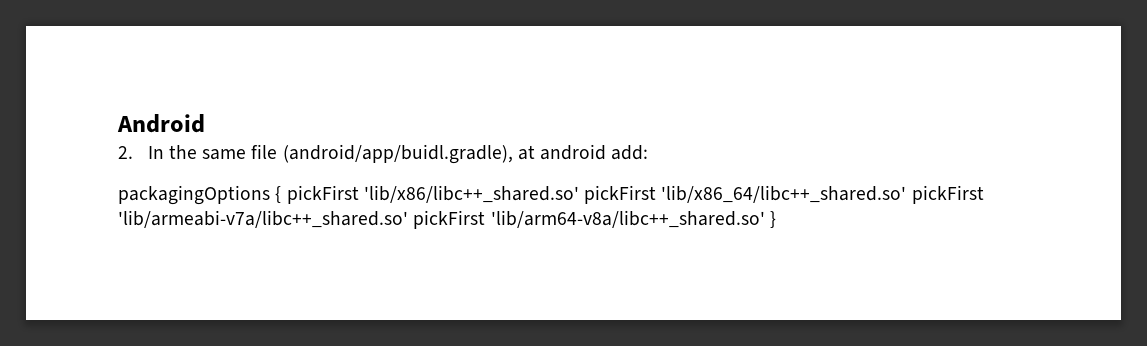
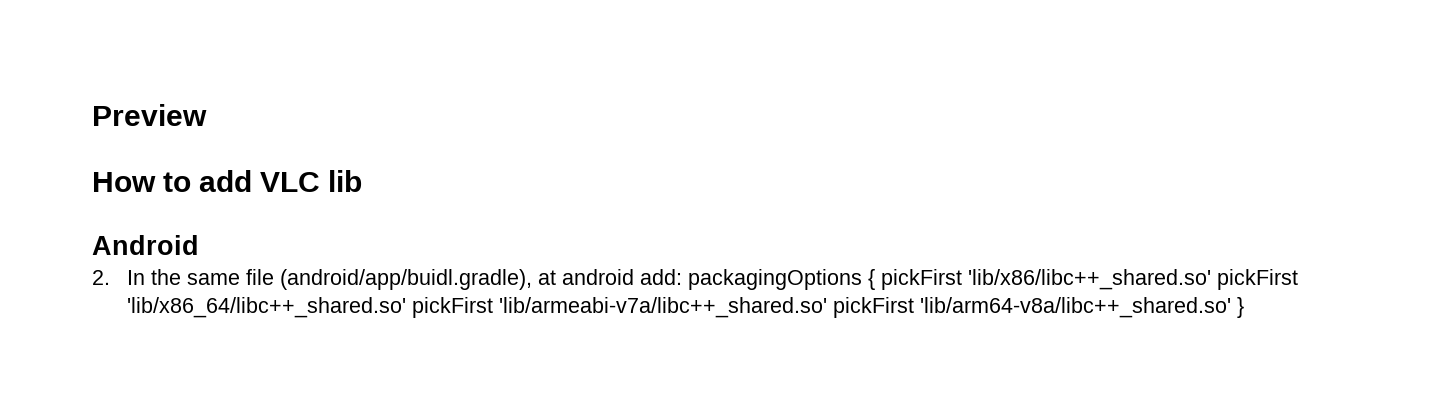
+ Preview
+ How to add VLC lib
- 2. In the same file (android/app/buidl.gradle), at android add:
- packagingOptions { pickFirst 'lib/x86/libc++_shared.so' pickFirst 'lib/x86_64/libc++_shared.so' pickFirst 'lib/armeabi-v7a/libc++_shared.so' pickFirst 'lib/arm64-v8a/libc++_shared.so' }
+ 2. In the same file (android/app/buidl.gradle), at android add: packagingOptions { pickFirst 'lib/x86/libc++_shared.so' pickFirst 'lib/x86_64/libc++_shared.so' pickFirst 'lib/armeabi-v7a/libc++_shared.so' pickFirst 'lib/arm64-v8a/libc++_shared.so' }

